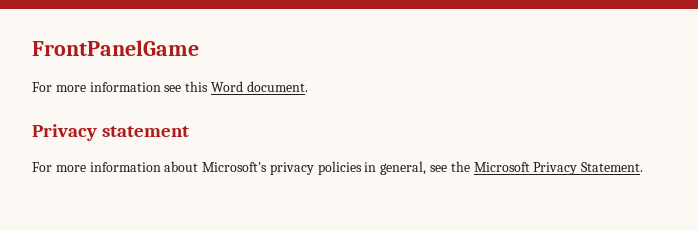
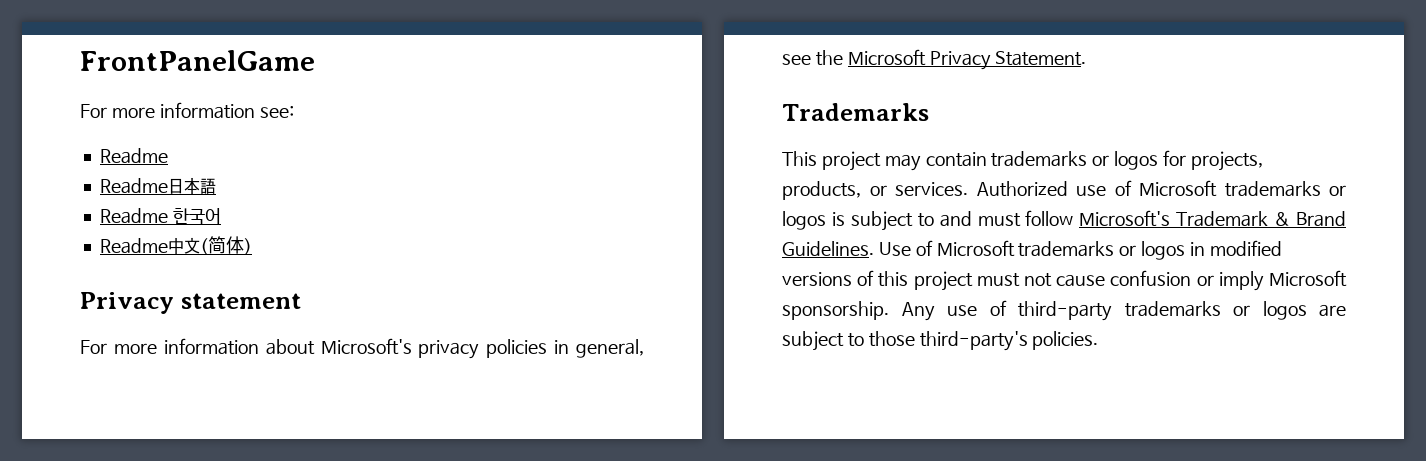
- For more information see this Word document.
+ For more information see:
+ Readme
+ Readme日本語
+ Readme 한국어
+ Readme中文(简体)
+ Trademarks
+ This project may contain trademarks or logos for projects, products, or services. Authorized use of Microsoft trademarks or logos is subject to and must follow Microsoft's Trademark & Brand Guidelines. Use of Microsoft trademarks or logos in modified versions of this project must not cause confusion or imply Microsoft sponsorship. Any use of third-party trademarks or logos are subject to those third-party's policies.

